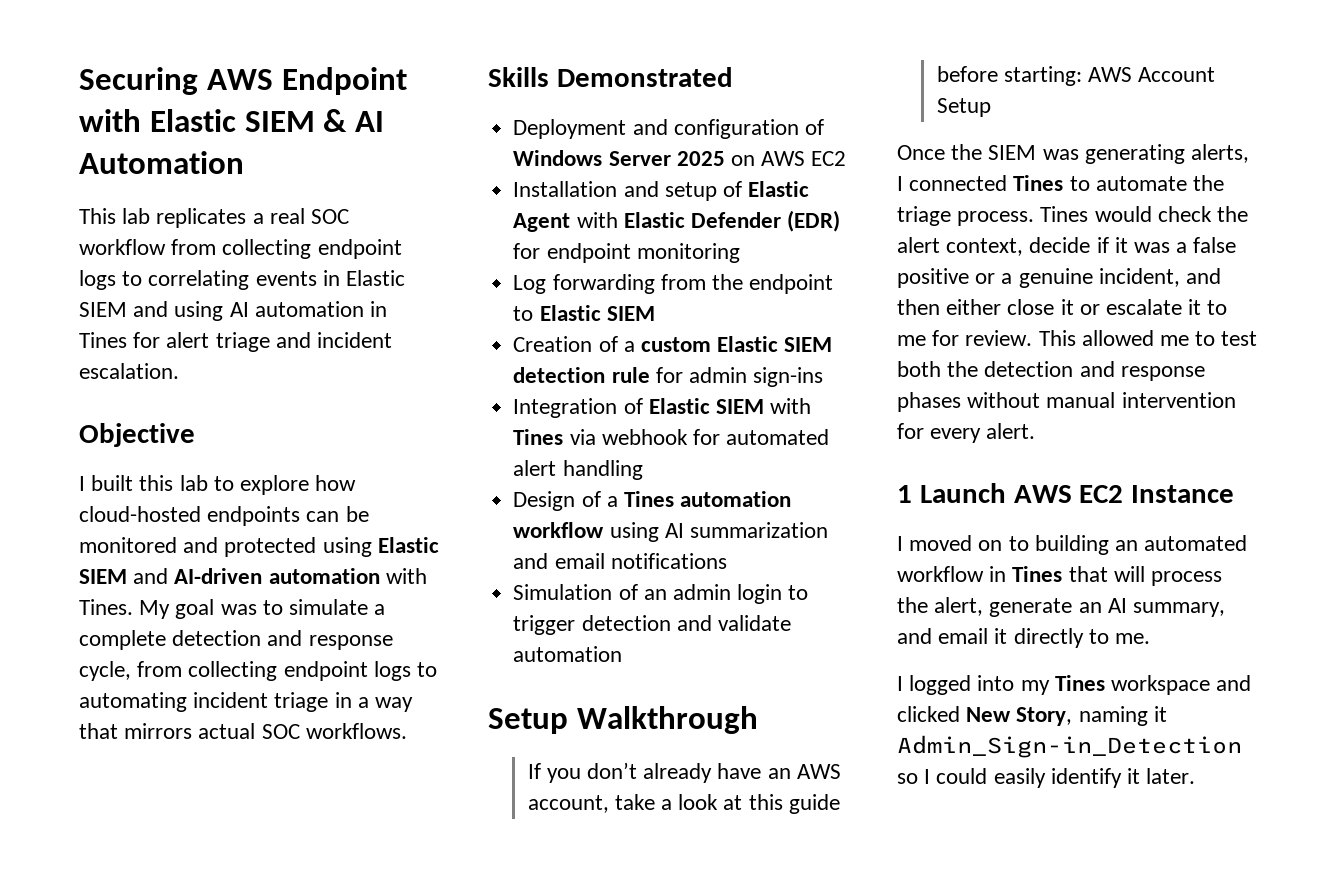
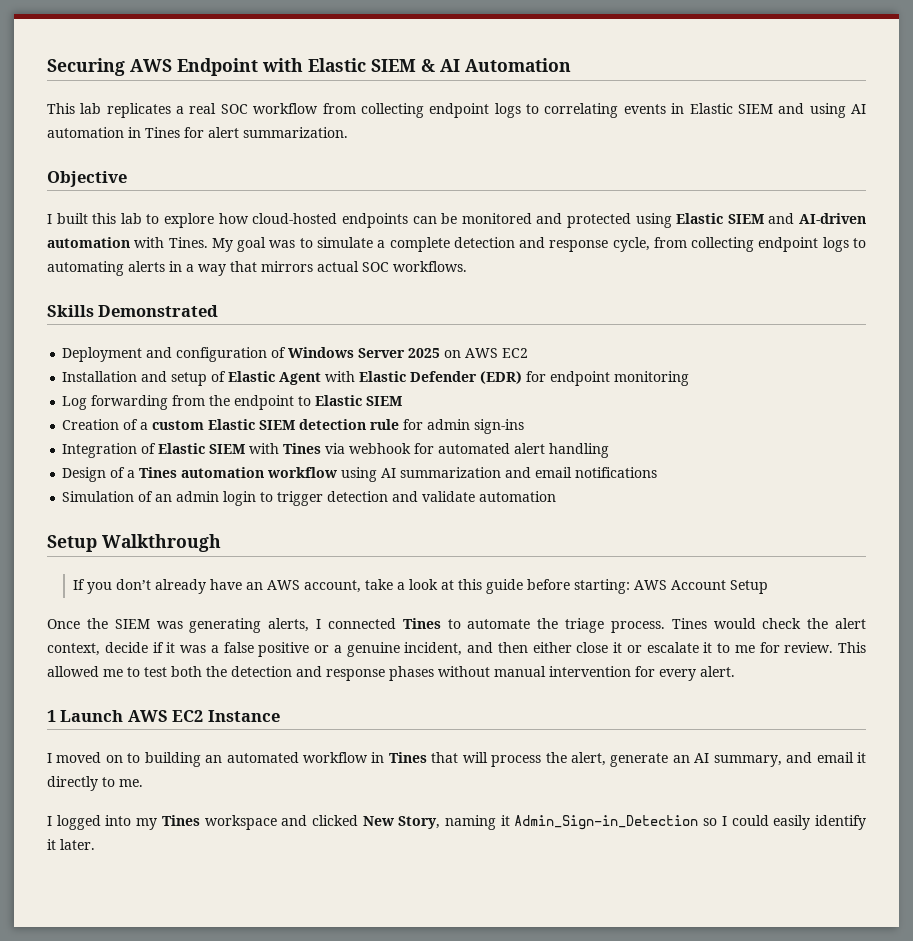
- This lab replicates a real SOC workflow from collecting endpoint logs to correlating events in Elastic SIEM and using AI automation in Tines for alert triage and incident escalation.
+ This lab replicates a real SOC workflow from collecting endpoint logs to correlating events in Elastic SIEM and using AI automation in Tines for alert summarization.
- My goal was to simulate a complete detection and response cycle, from collecting endpoint logs to automating incident triage in a way that mirrors actual SOC workflows.
+ My goal was to simulate a complete detection and response cycle, from collecting endpoint logs to automating alerts in a way that mirrors actual SOC workflows.

